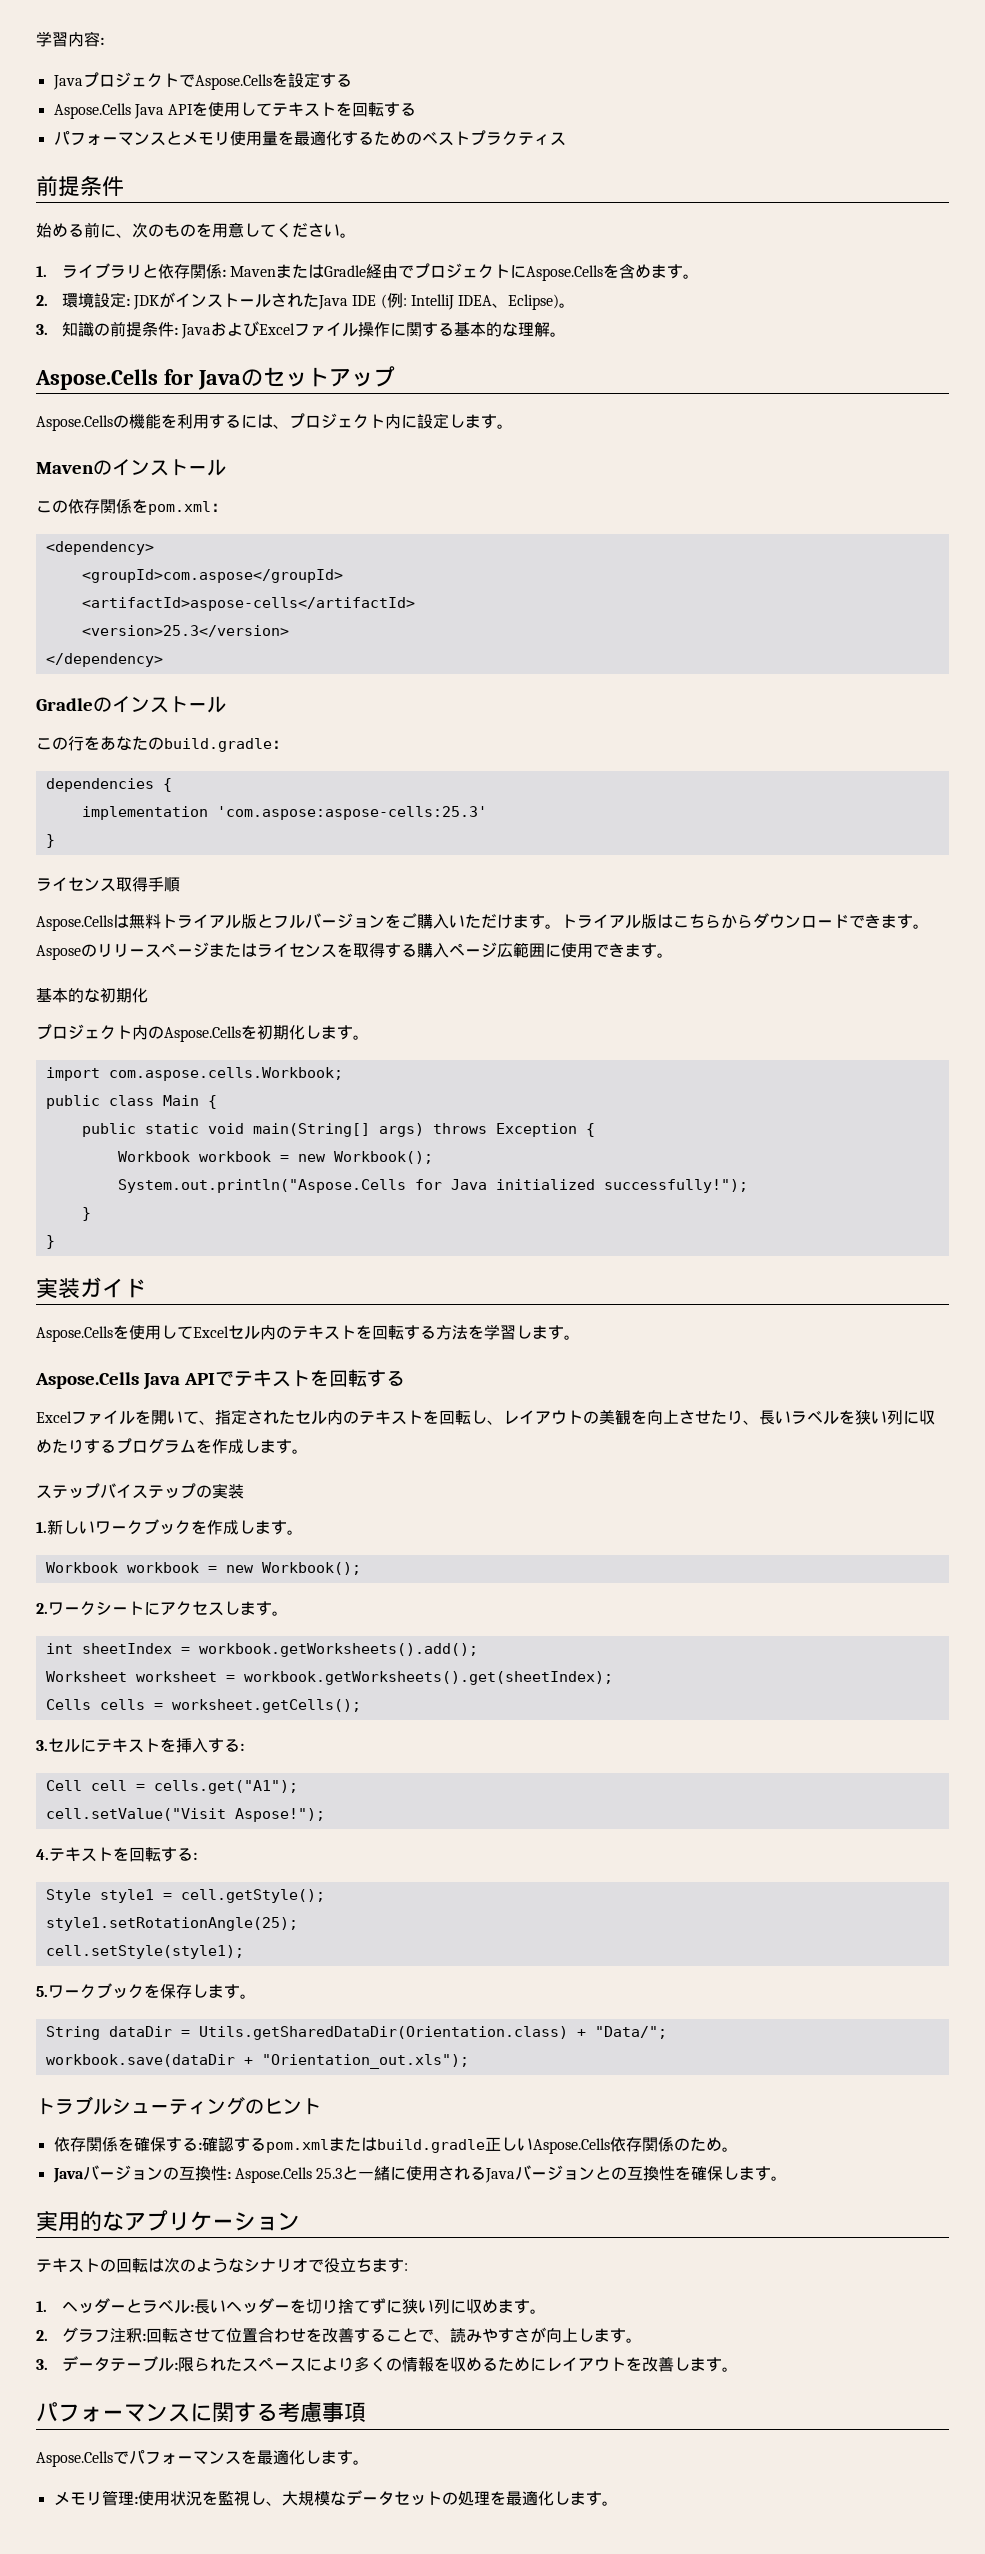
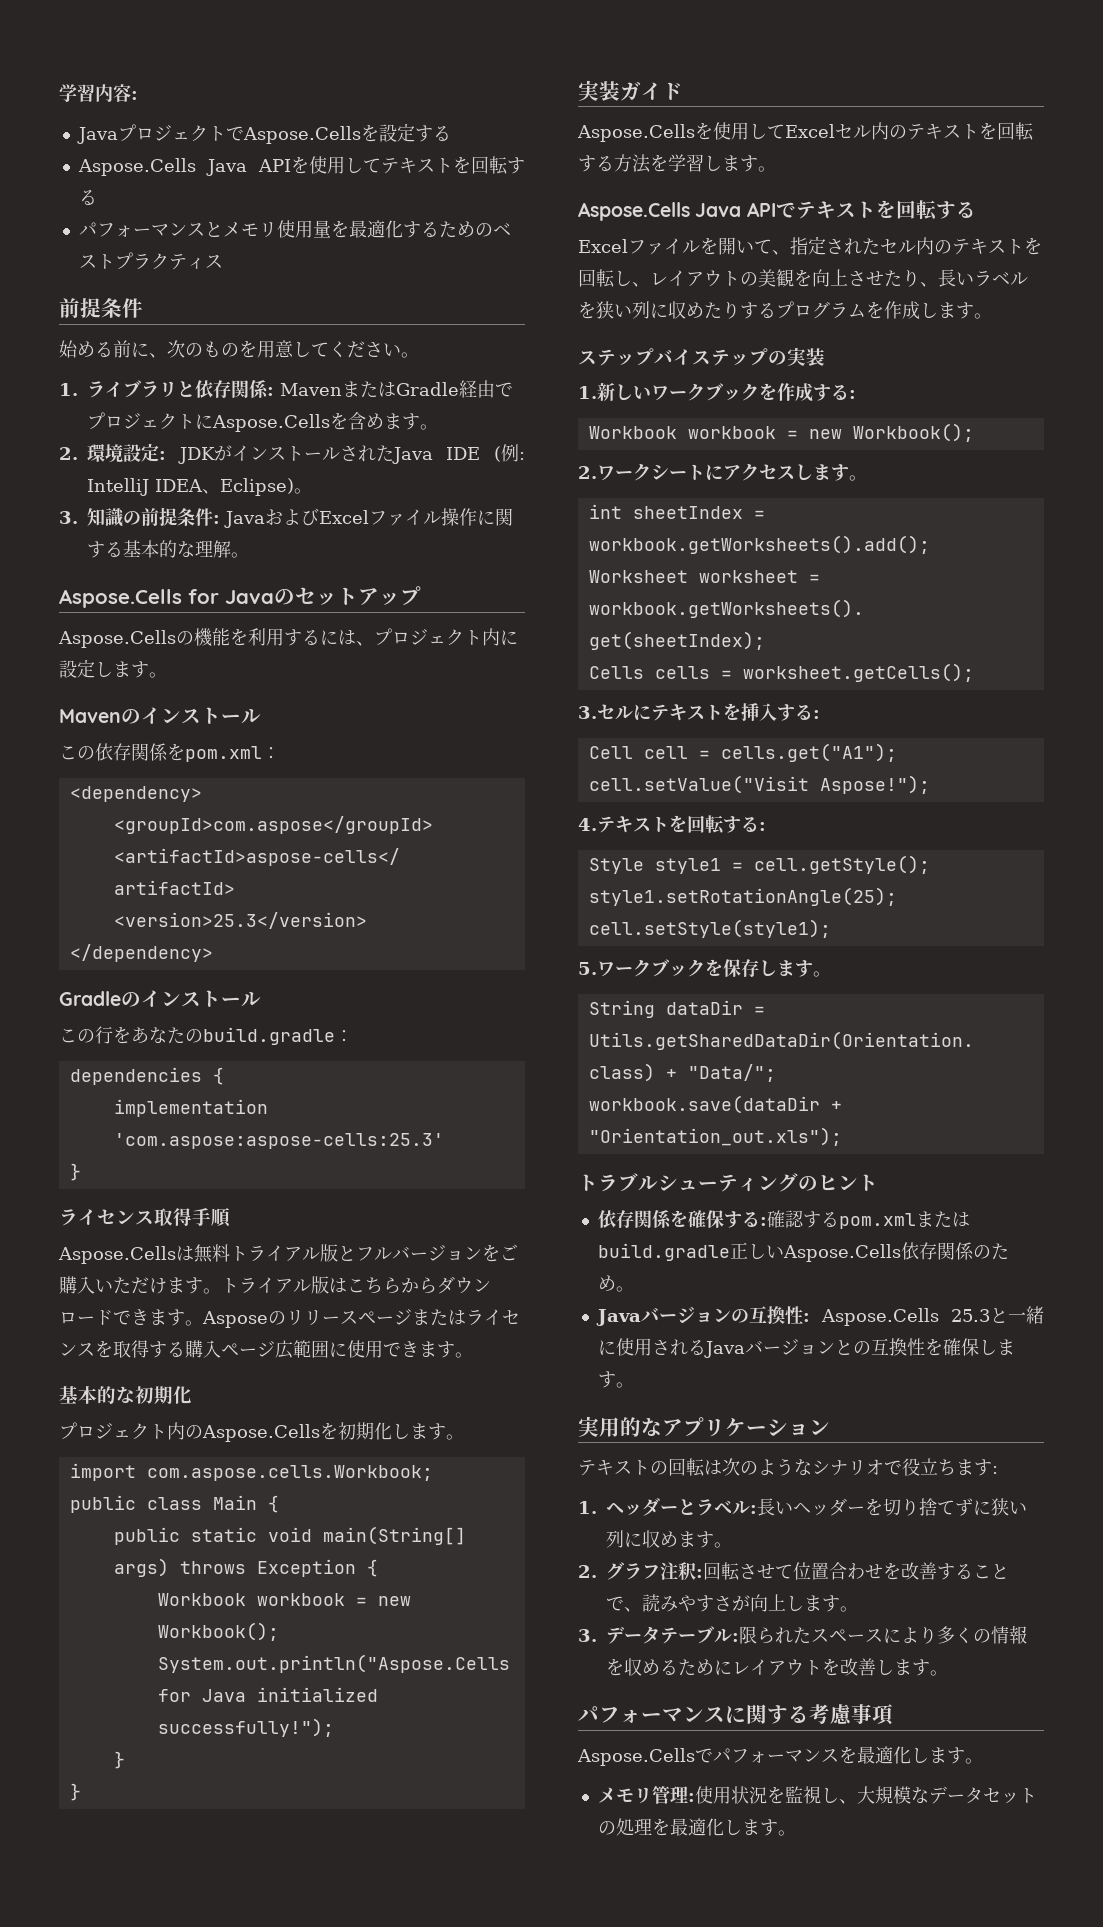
- 1.新しいワークブックを作成します。
+ 1.新しいワークブックを作成する:

